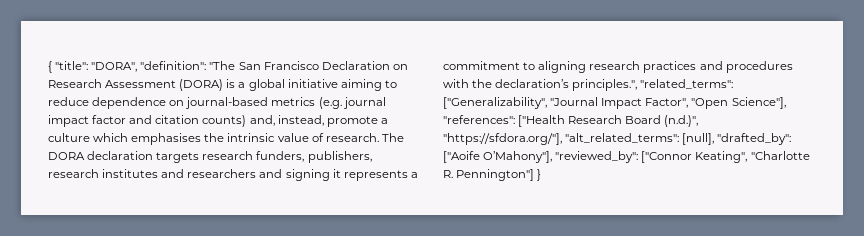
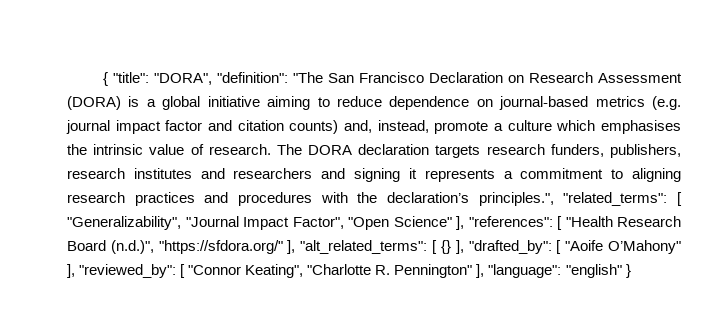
- The DORA declaration targets research funders, publishers, research institutes and researchers and signing it represents a commitment to aligning research practices and procedures with the declaration’s principles.", "related_terms": ["Generalizability", "Journal Impact Factor", "Open Science"], "references": ["Health Research Board (n.d.)", "https://sfdora.org/"], "alt_related_terms": [null], "drafted_by": ["Aoife O’Mahony"], "reviewed_by": ["Connor Keating", "Charlotte R. Pennington"] }
+ The DORA declaration targets research funders, publishers, research institutes and researchers and signing it represents a commitment to aligning research practices and procedures with the declaration’s principles.", "related_terms": [ "Generalizability", "Journal Impact Factor", "Open Science" ], "references": [ "Health Research Board (n.d.)", "https://sfdora.org/" ], "alt_related_terms": [ {} ], "drafted_by": [ "Aoife O’Mahony" ], "reviewed_by": [ "Connor Keating", "Charlotte R. Pennington" ], "language": "english" }

